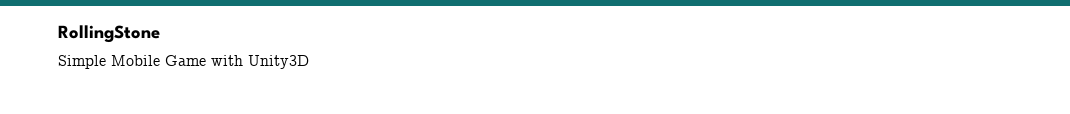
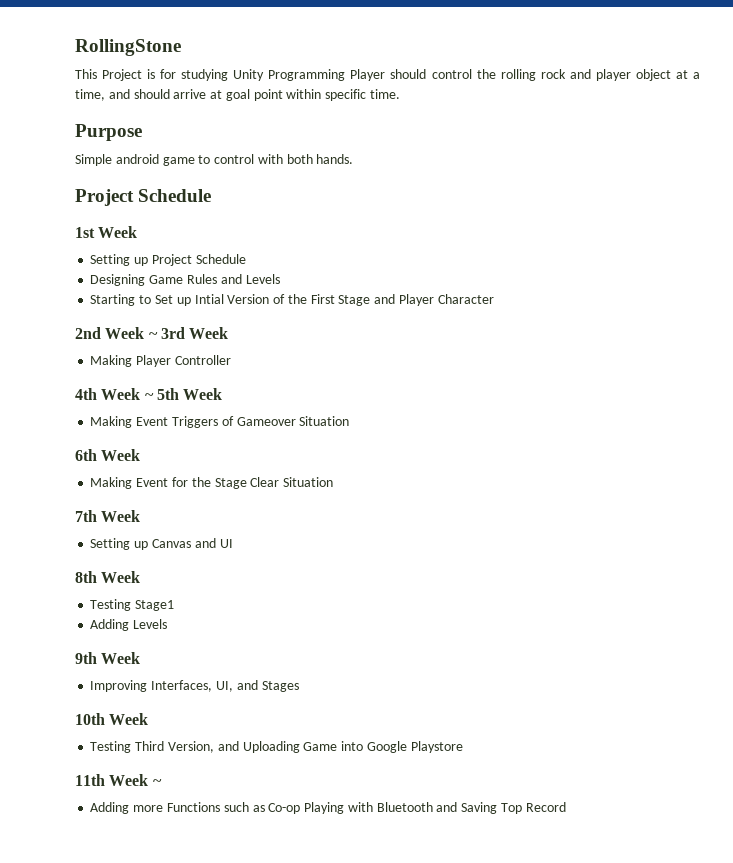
- Simple Mobile Game with Unity3D
+ This Project is for studying Unity Programming Player should control the rolling rock and player object at a time, and should arrive at goal point within specific time.
+ Purpose
+ Simple android game to control with both hands.
+ Project Schedule
+ 1st Week
+ Setting up Project Schedule
+ Designing Game Rules and Levels
+ Starting to Set up Intial Version of the First Stage and Player Character
+ 2nd Week ~ 3rd Week
+ Making Player Controller
+ 4th Week ~ 5th Week
+ Making Event Triggers of Gameover Situation
+ 6th Week
+ Making Event for the Stage Clear Situation
+ 7th Week
+ Setting up Canvas and UI
+ 8th Week
+ Testing Stage1
+ Adding Levels
+ 9th Week
+ Improving Interfaces, UI, and Stages
+ 10th Week
+ Testing Third Version, and Uploading Game into Google Playstore
+ 11th Week ~
+ Adding more Functions such as Co-op Playing with Bluetooth and Saving Top Record

